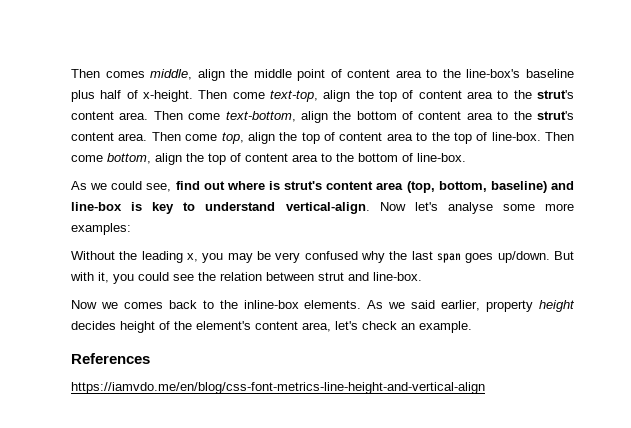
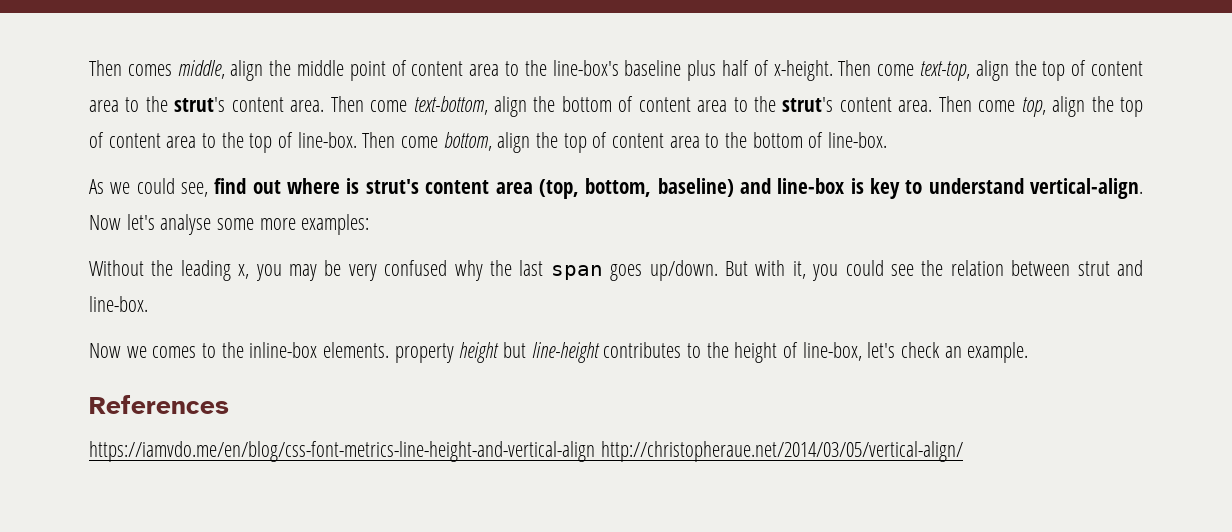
- Now we comes back to the inline-box elements. As we said earlier, property height decides height of the element's content area, let's check an example.
+ Now we comes to the inline-box elements. property height but line-height contributes to the height of line-box, let's check an example.
- https://iamvdo.me/en/blog/css-font-metrics-line-height-and-vertical-align
+ https://iamvdo.me/en/blog/css-font-metrics-line-height-and-vertical-align http://christopheraue.net/2014/03/05/vertical-align/

